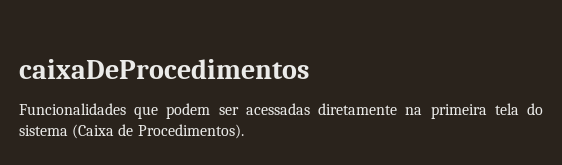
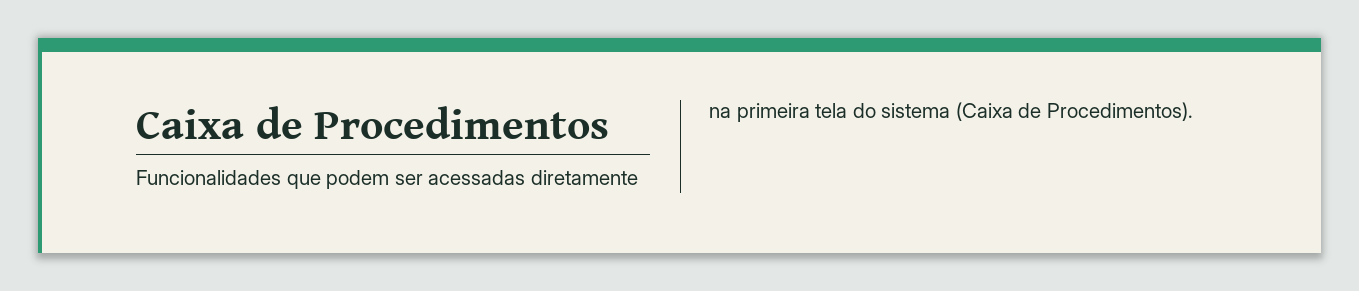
- caixaDeProcedimentos
+ Caixa de Procedimentos

